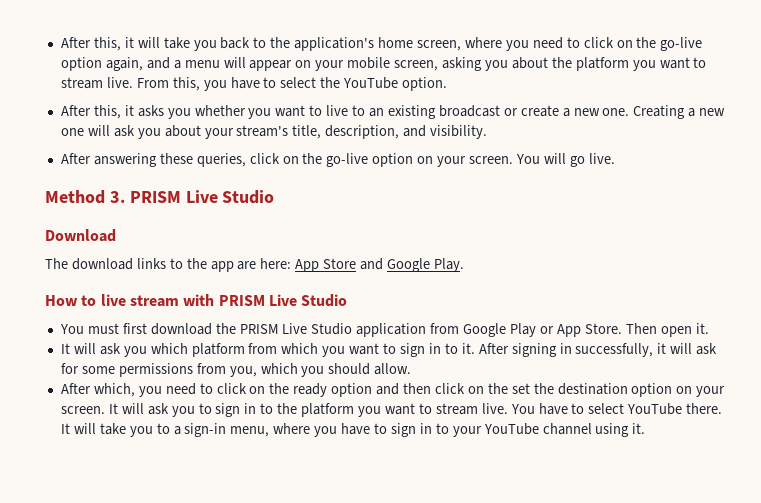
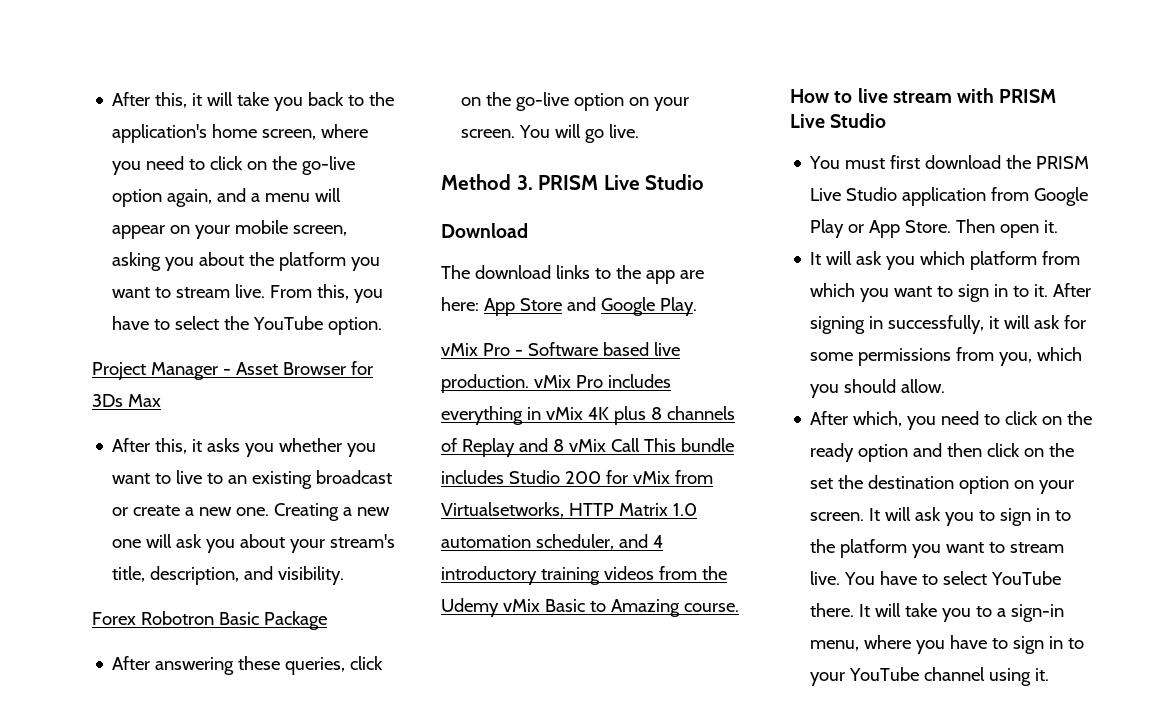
+ Project Manager - Asset Browser for 3Ds Max
+ Forex Robotron Basic Package
+ vMix Pro - Software based live production. vMix Pro includes everything in vMix 4K plus 8 channels of Replay and 8 vMix Call This bundle includes Studio 200 for vMix from Virtualsetworks, HTTP Matrix 1.0 automation scheduler, and 4 introductory training videos from the Udemy vMix Basic to Amazing course.

